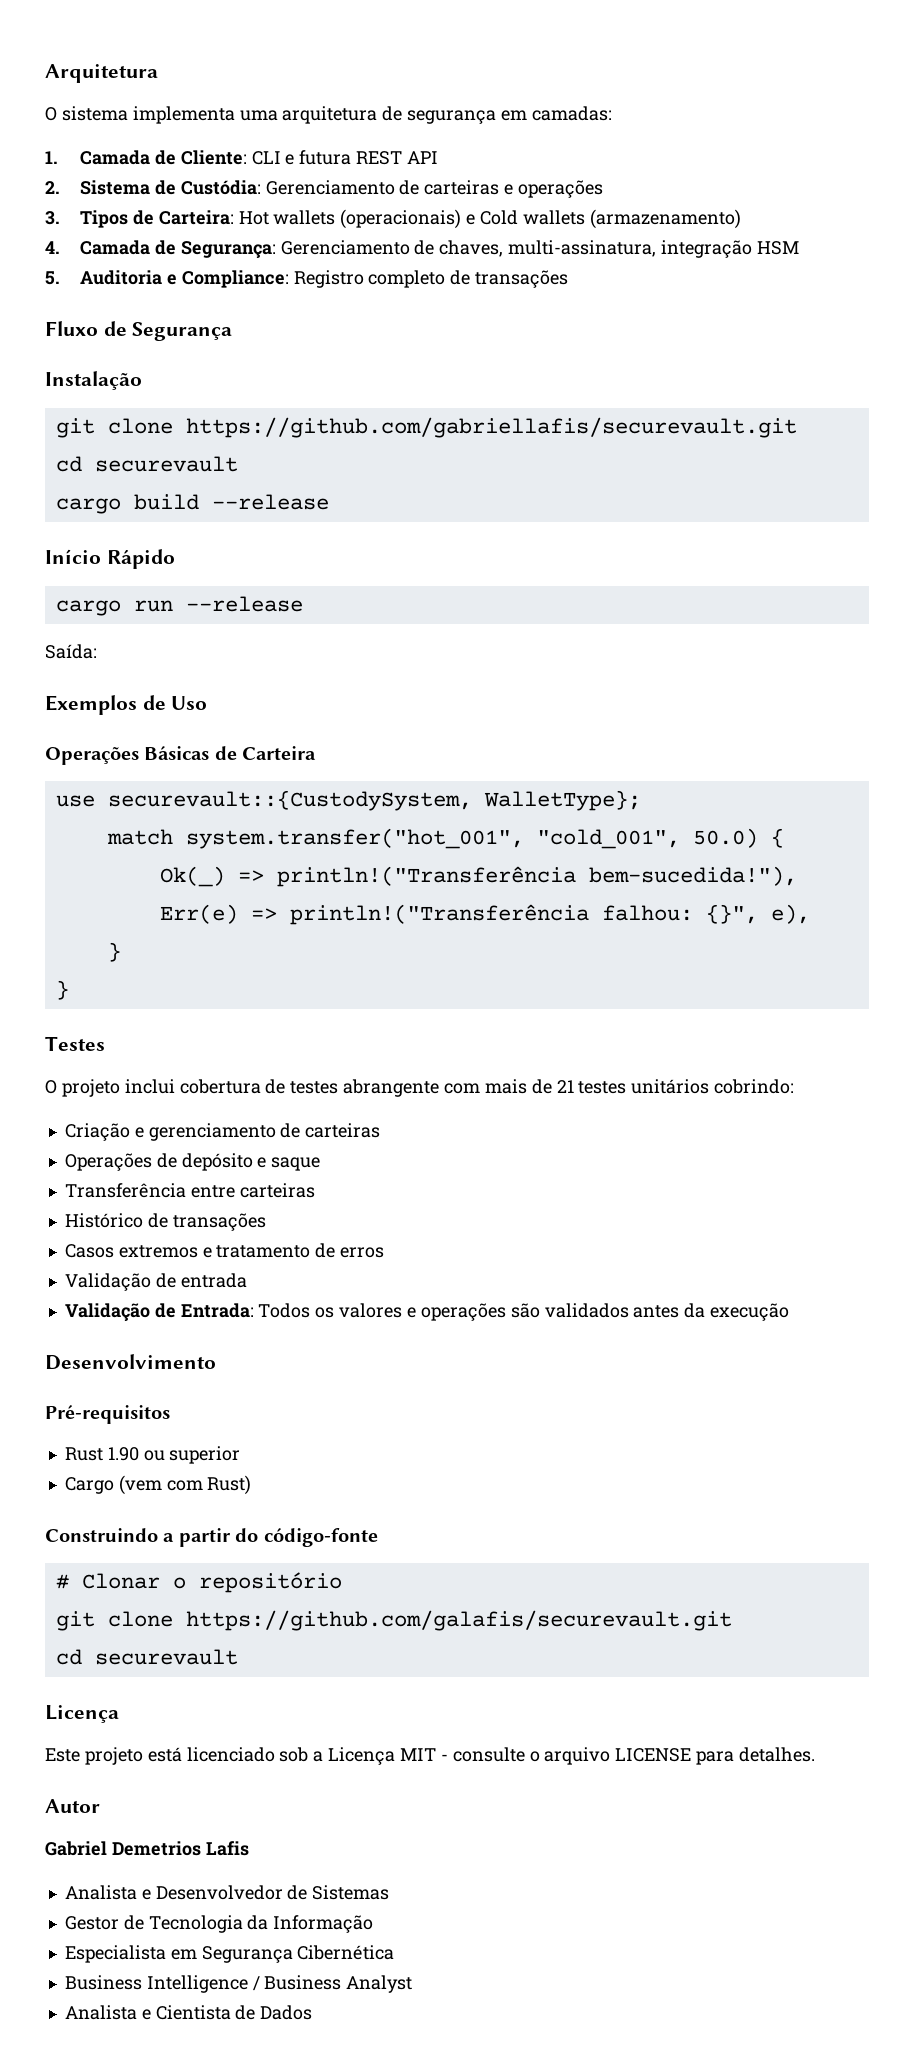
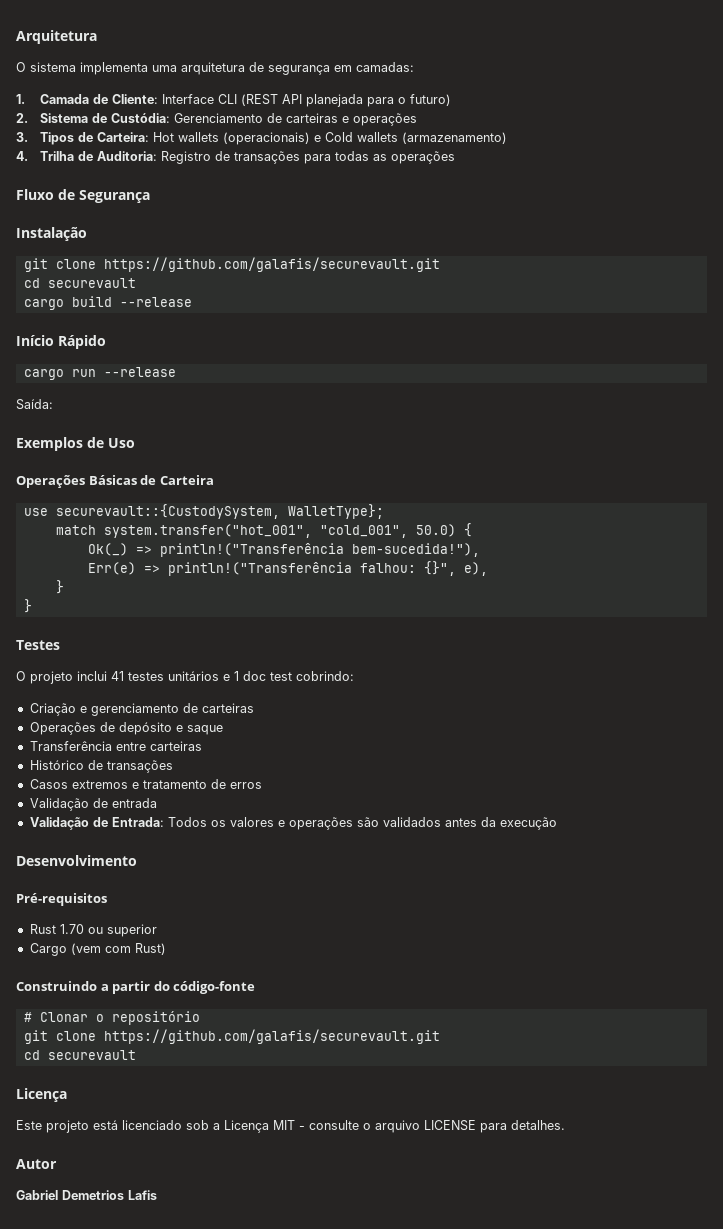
- 1. Camada de Cliente: CLI e futura REST API
+ 1. Camada de Cliente: Interface CLI (REST API planejada para o futuro)
- 4. Camada de Segurança: Gerenciamento de chaves, multi-assinatura, integração HSM
- 5. Auditoria e Compliance: Registro completo de transações
+ 4. Trilha de Auditoria: Registro de transações para todas as operações
  Instalação
- git clone https://github.com/gabriellafis/securevault.git
+ git clone https://github.com/galafis/securevault.git
- O projeto inclui cobertura de testes abrangente com mais de 21 testes unitários cobrindo:
+ O projeto inclui 41 testes unitários e 1 doc test cobrindo:
- Rust 1.90 ou superior
+ Rust 1.70 ou superior
- Analista e Desenvolvedor de Sistemas
- Gestor de Tecnologia da Informação
- Especialista em Segurança Cibernética
- Business Intelligence / Business Analyst
- Analista e Cientista de Dados

